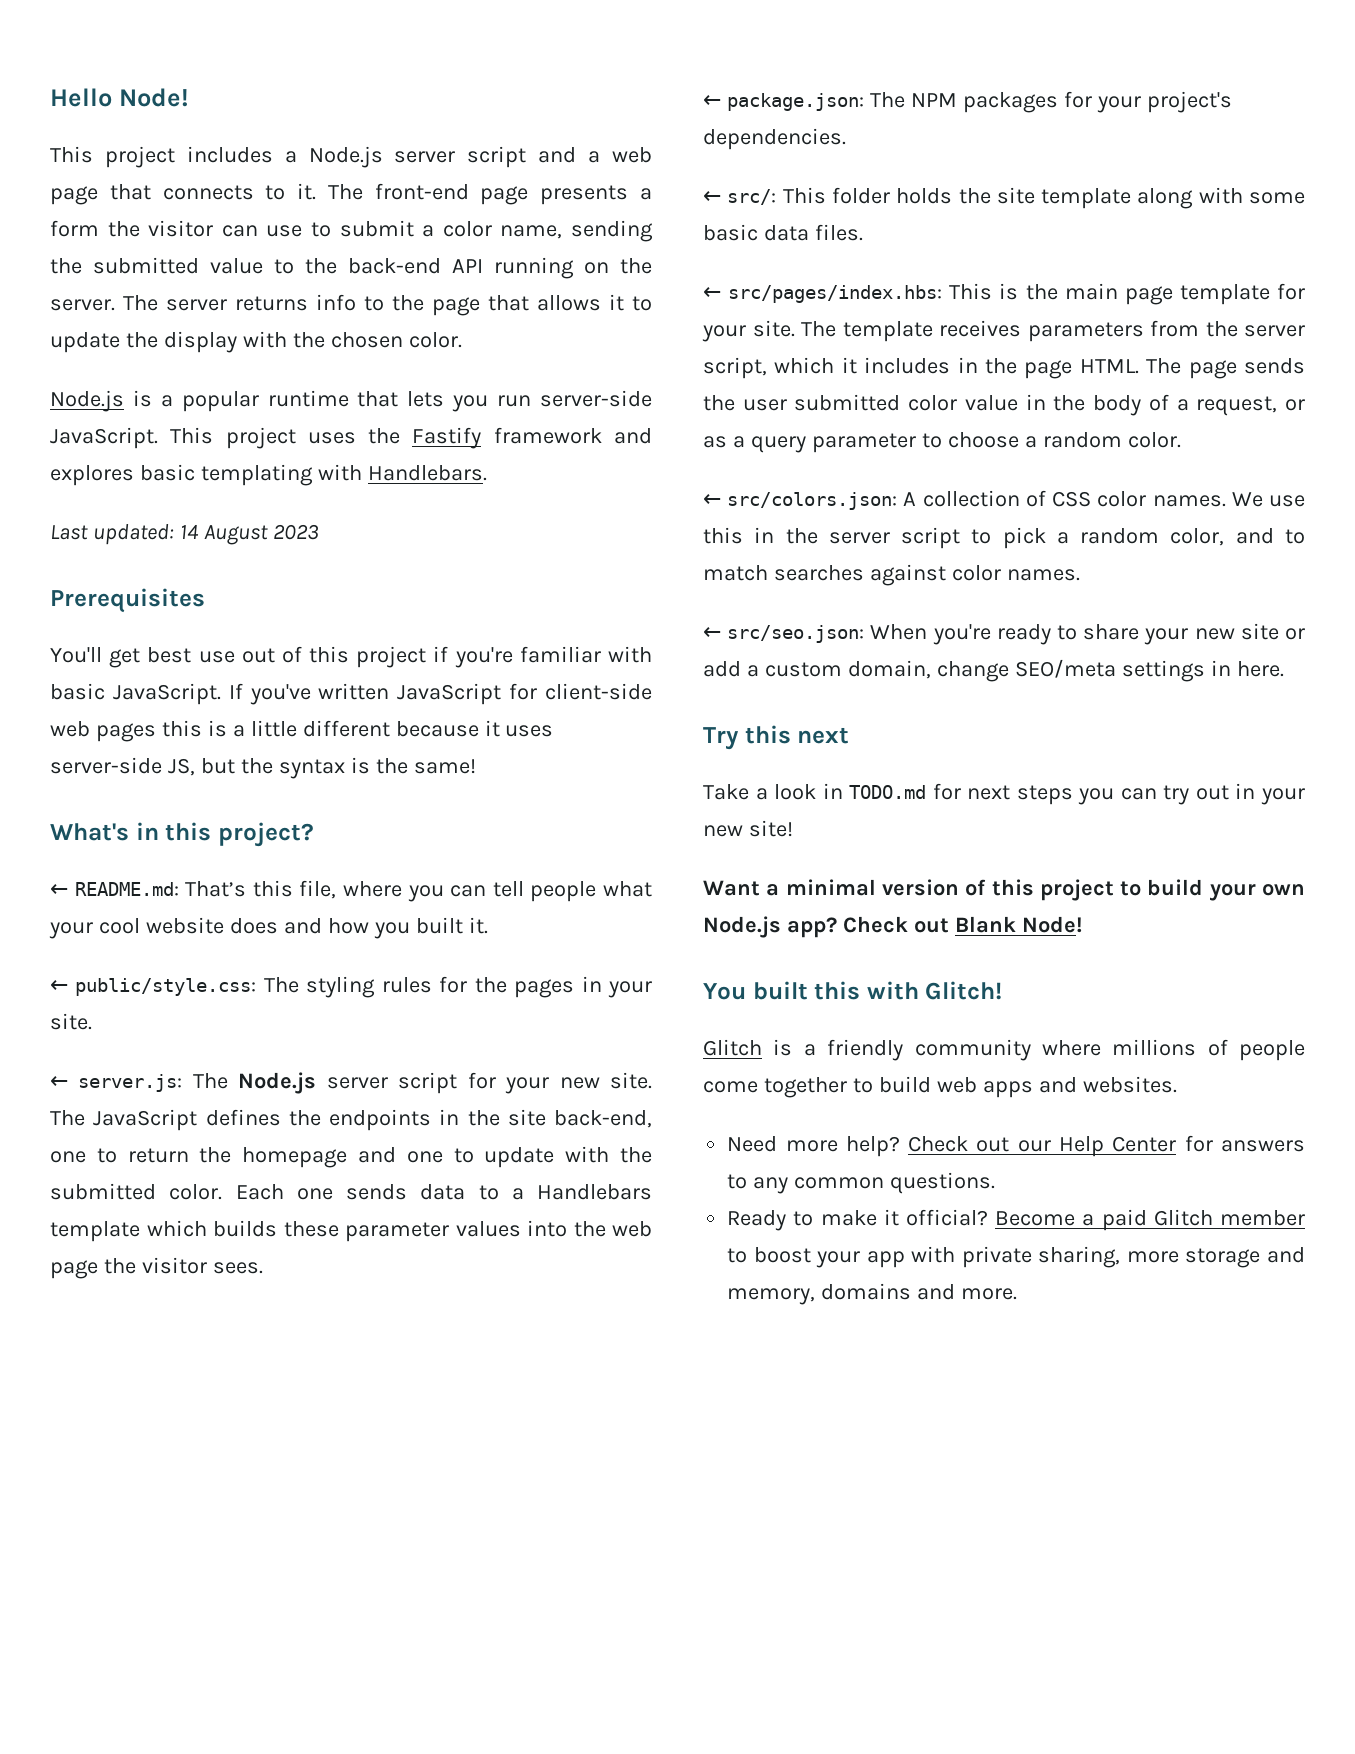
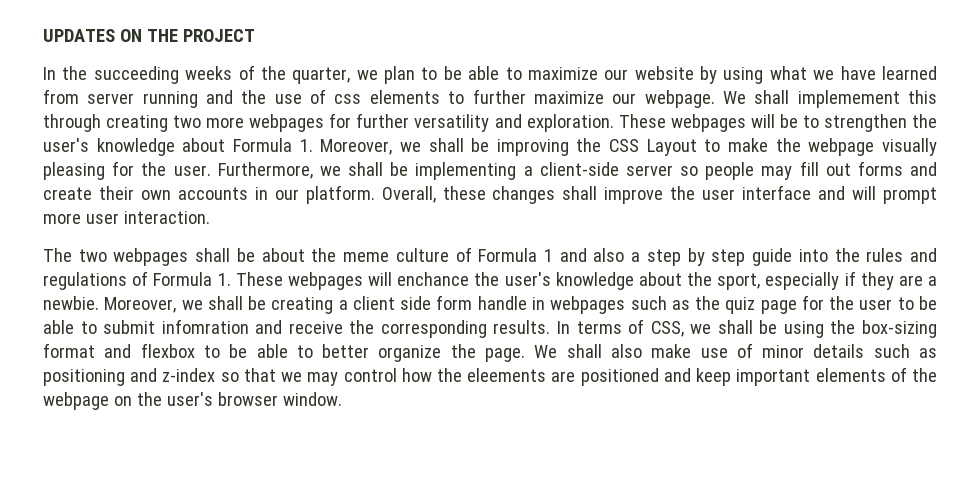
- Hello Node!
- This project includes a Node.js server script and a web page that connects to it. The front-end page presents a form the visitor can use to submit a color name, sending the submitted value to the back-end API running on the server. The server returns info to the page that allows it to update the display with the chosen color.
- Node.js is a popular runtime that lets you run server-side JavaScript. This project uses the Fastify framework and explores basic templating with Handlebars.
- Last updated: 14 August 2023
- Prerequisites
- You'll get best use out of this project if you're familiar with basic JavaScript. If you've written JavaScript for client-side web pages this is a little different because it uses server-side JS, but the syntax is the same!
- What's in this project?
- ← README.md: That’s this file, where you can tell people what your cool website does and how you built it.
- ← public/style.css: The styling rules for the pages in your site.
- ← server.js: The Node.js server script for your new site. The JavaScript defines the endpoints in the site back-end, one to return the homepage and one to update with the submitted color. Each one sends data to a Handlebars template which builds these parameter values into the web page the visitor sees.
- ← package.json: The NPM packages for your project's dependencies.
- ← src/: This folder holds the site template along with some basic data files.
- ← src/pages/index.hbs: This is the main page template for your site. The template receives parameters from the server script, which it includes in the page HTML. The page sends the user submitted color value in the body of a request, or as a query parameter to choose a random color.
- ← src/colors.json: A collection of CSS color names. We use this in the server script to pick a random color, and to match searches against color names.
- ← src/seo.json: When you're ready to share your new site or add a custom domain, change SEO/meta settings in here.
- Try this next
- Take a look in TODO.md for next steps you can try out in your new site!
- Want a minimal version of this project to build your own Node.js app? Check out Blank Node!
- You built this with Glitch!
- Glitch is a friendly community where millions of people come together to build web apps and websites.
- Need more help? Check out our Help Center for answers to any common questions.
- Ready to make it official? Become a paid Glitch member to boost your app with private sharing, more storage and memory, domains and more.
+ UPDATES ON THE PROJECT
+ In the succeeding weeks of the quarter, we plan to be able to maximize our website by using what we have learned from server running and the use of css elements to further maximize our webpage. We shall implemement this through creating two more webpages for further versatility and exploration. These webpages will be to strengthen the user's knowledge about Formula 1. Moreover, we shall be improving the CSS Layout to make the webpage visually pleasing for the user. Furthermore, we shall be implementing a client-side server so people may fill out forms and create their own accounts in our platform. Overall, these changes shall improve the user interface and will prompt more user interaction.
+ The two webpages shall be about the meme culture of Formula 1 and also a step by step guide into the rules and regulations of Formula 1. These webpages will enchance the user's knowledge about the sport, especially if they are a newbie. Moreover, we shall be creating a client side form handle in webpages such as the quiz page for the user to be able to submit infomration and receive the corresponding results. In terms of CSS, we shall be using the box-sizing format and flexbox to be able to better organize the page. We shall also make use of minor details such as positioning and z-index so that we may control how the eleements are positioned and keep important elements of the webpage on the user's browser window.

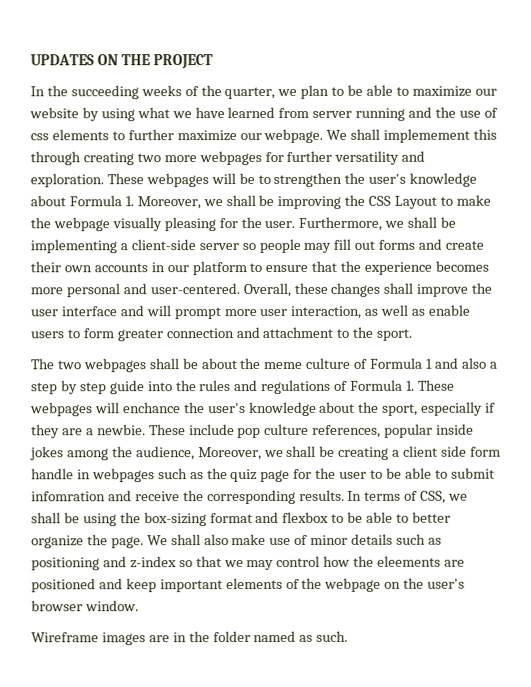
- Furthermore, we shall be implementing a client-side server so people may fill out forms and create their own accounts in our platform.
+ Furthermore, we shall be implementing a client-side server so people may fill out forms and create their own accounts in our platform to ensure that the experience becomes more personal and user-centered.
- Overall, these changes shall improve the user interface and will prompt more user interaction.
+ Overall, these changes shall improve the user interface and will prompt more user interaction, as well as enable users to form greater connection and attachment to the sport.
- Moreover, we shall be creating a client side form handle in webpages such as the quiz page for the user to be able to submit infomration and receive the corresponding results.
+ These include pop culture references, popular inside jokes among the audience, Moreover, we shall be creating a client side form handle in webpages such as the quiz page for the user to be able to submit infomration and receive the corresponding results.
+ Wireframe images are in the folder named as such.

